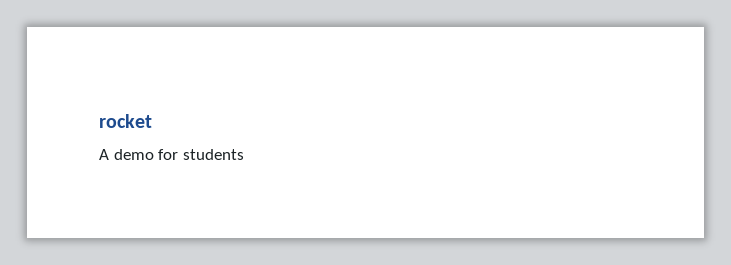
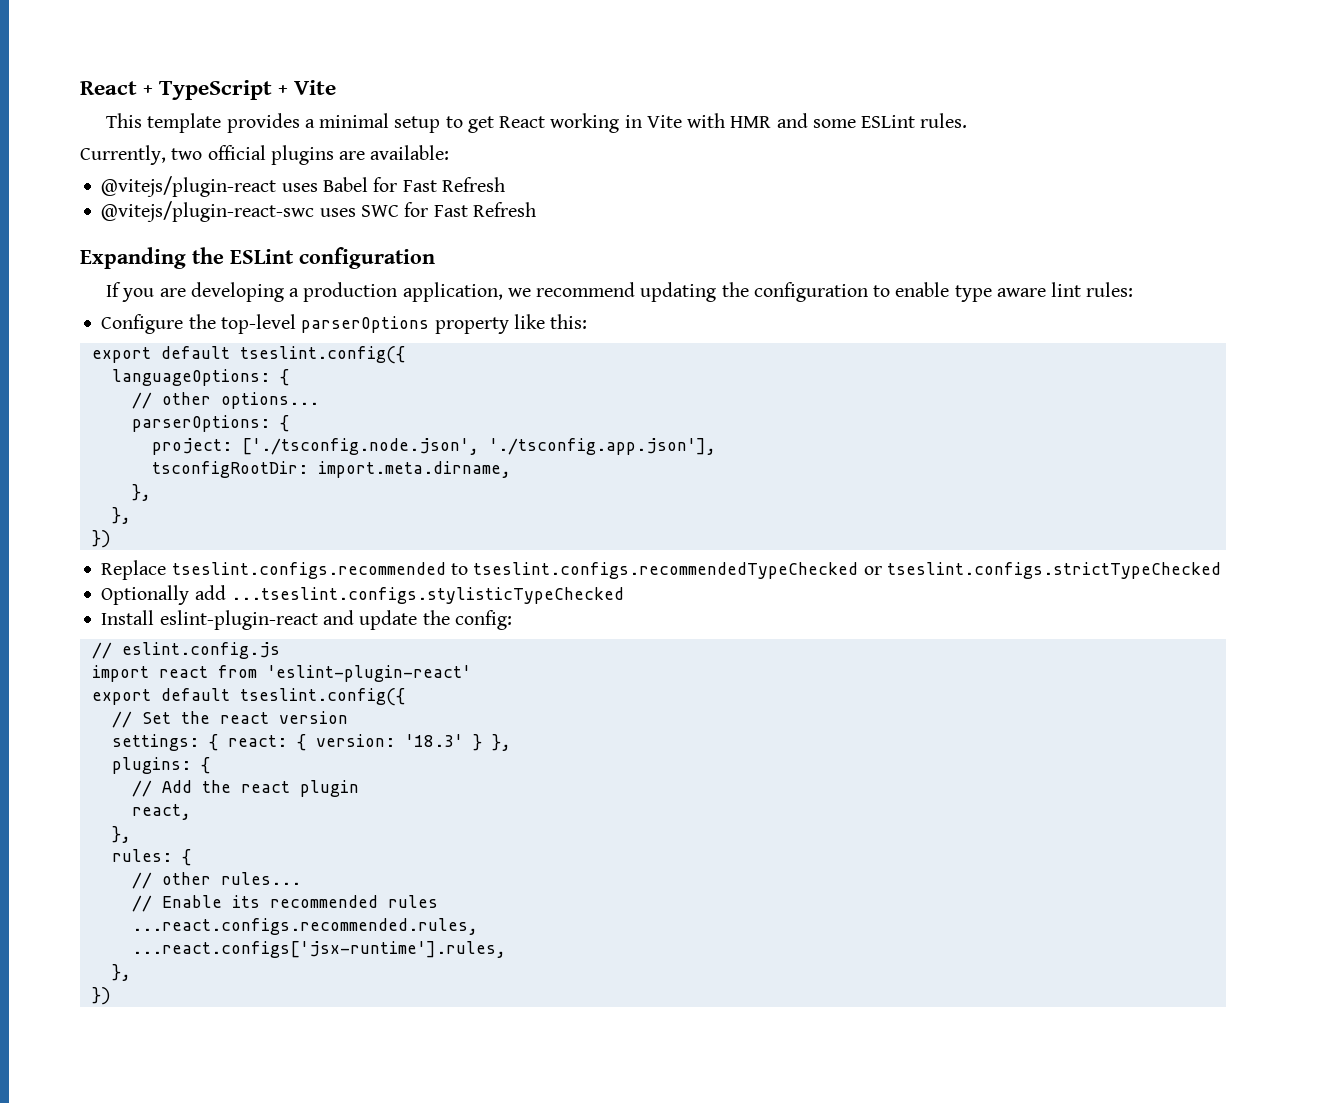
- rocket
- A demo for students
+ React + TypeScript + Vite
+ This template provides a minimal setup to get React working in Vite with HMR and some ESLint rules.
+ Currently, two official plugins are available:
+ @vitejs/plugin-react uses Babel for Fast Refresh
+ @vitejs/plugin-react-swc uses SWC for Fast Refresh
+ Expanding the ESLint configuration
+ If you are developing a production application, we recommend updating the configuration to enable type aware lint rules:
+ Configure the top-level parserOptions property like this:
+ export default tseslint.config({
+ languageOptions: {
+ // other options...
+ parserOptions: {
+ project: ['./tsconfig.node.json', './tsconfig.app.json'],
+ tsconfigRootDir: import.meta.dirname,
+ },
+ },
+ })
+ Replace tseslint.configs.recommended to tseslint.configs.recommendedTypeChecked or tseslint.configs.strictTypeChecked
+ Optionally add ...tseslint.configs.stylisticTypeChecked
+ Install eslint-plugin-react and update the config:
+ // eslint.config.js
+ import react from 'eslint-plugin-react'
+ export default tseslint.config({
+ // Set the react version
+ settings: { react: { version: '18.3' } },
+ plugins: {
+ // Add the react plugin
+ react,
+ },
+ rules: {
+ // other rules...
+ // Enable its recommended rules
+ ...react.configs.recommended.rules,
+ ...react.configs['jsx-runtime'].rules,
+ },
+ })

